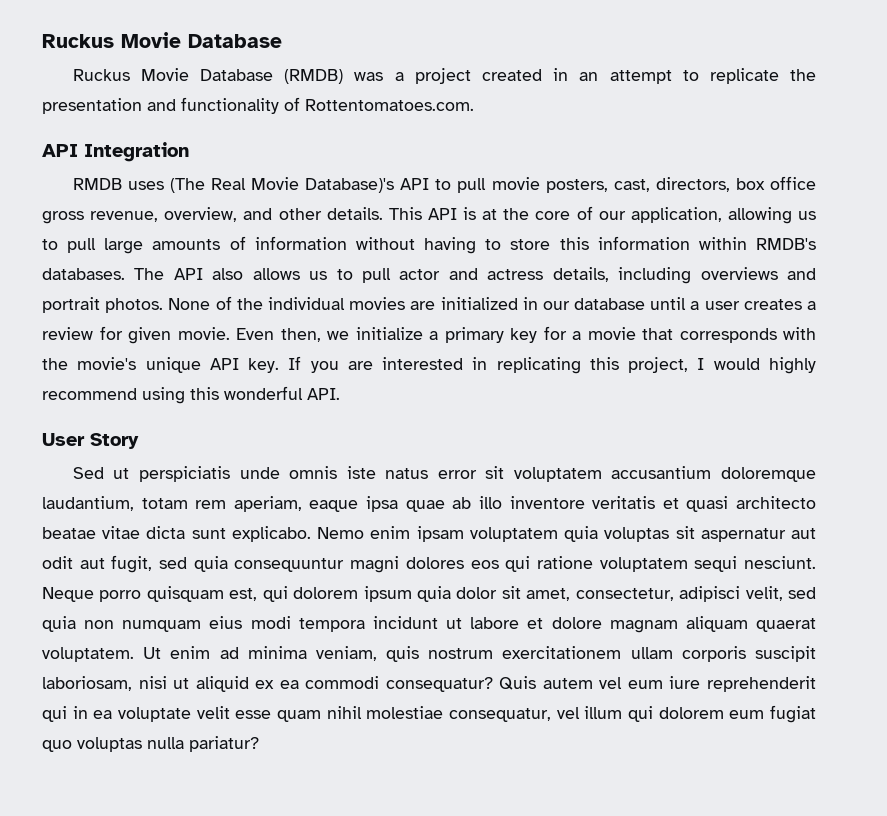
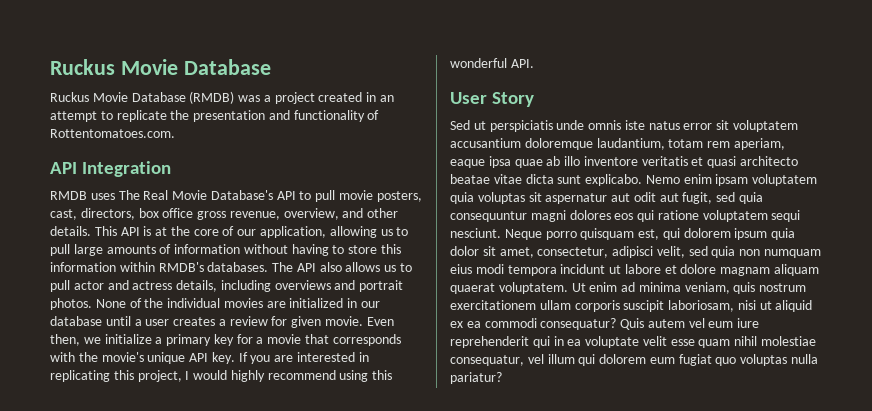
- RMDB uses (The Real Movie Database)'s API to pull movie posters, cast, directors, box office gross revenue, overview, and other details.
+ RMDB uses The Real Movie Database's API to pull movie posters, cast, directors, box office gross revenue, overview, and other details.

